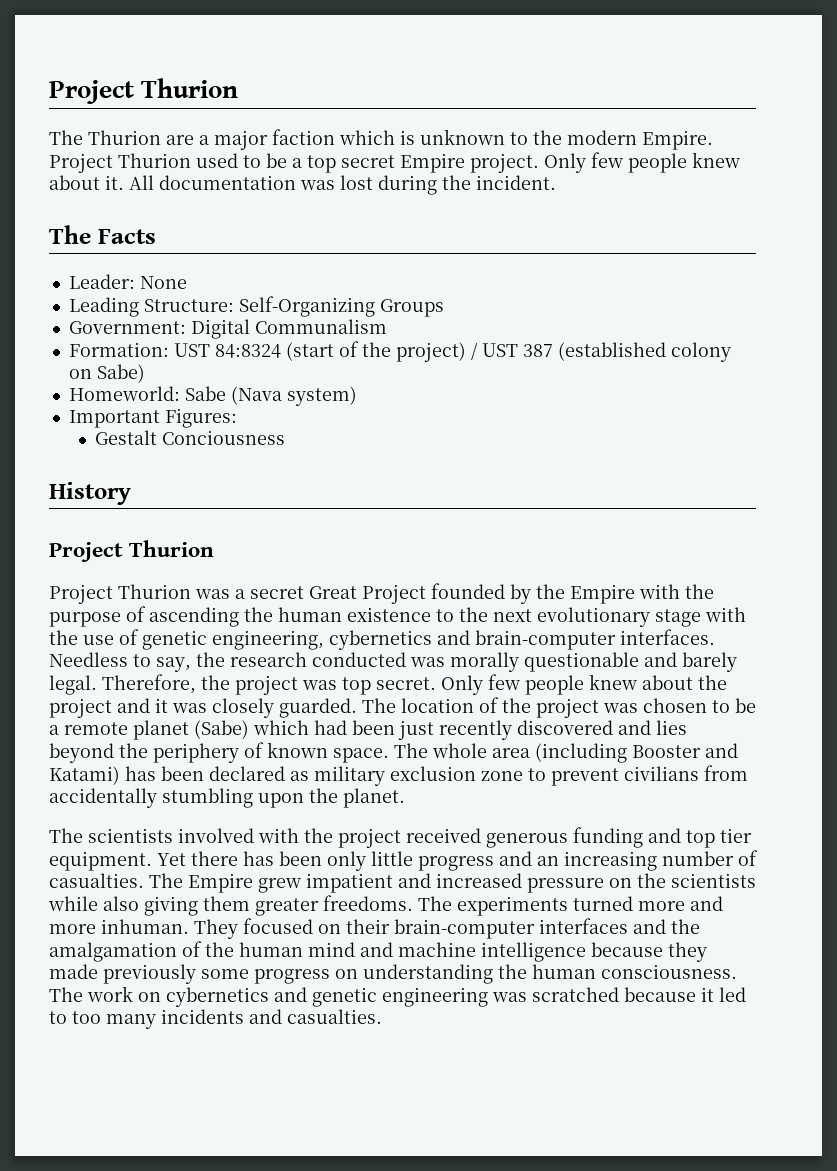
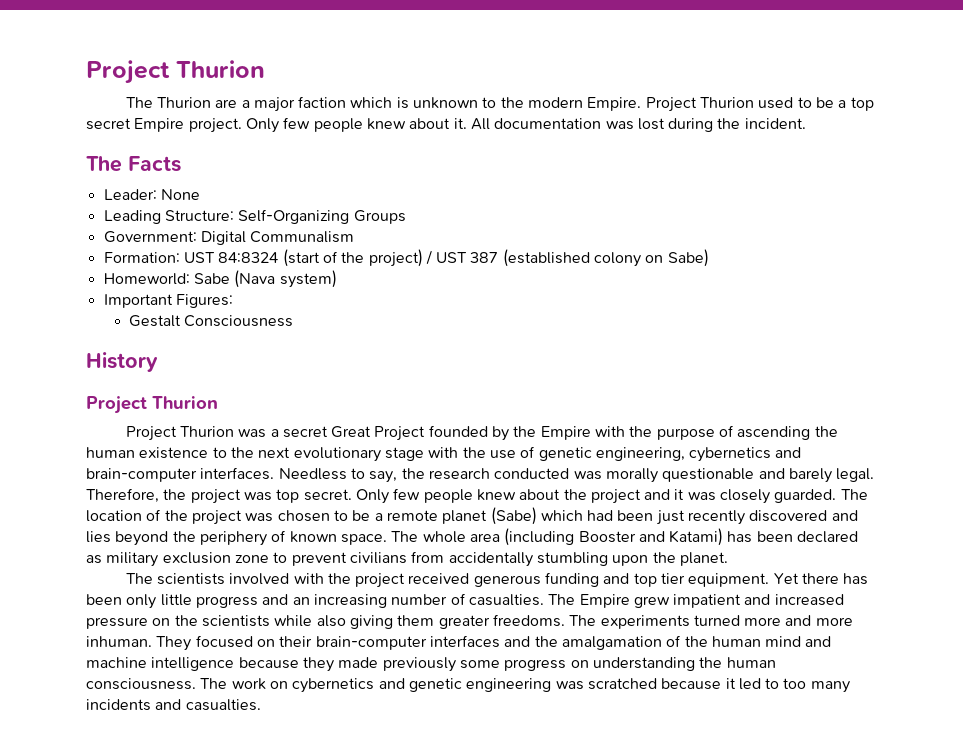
- Gestalt Conciousness
+ Gestalt Consciousness

